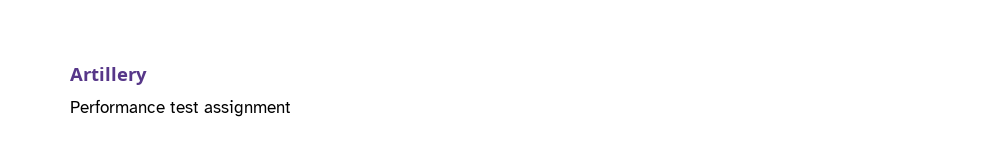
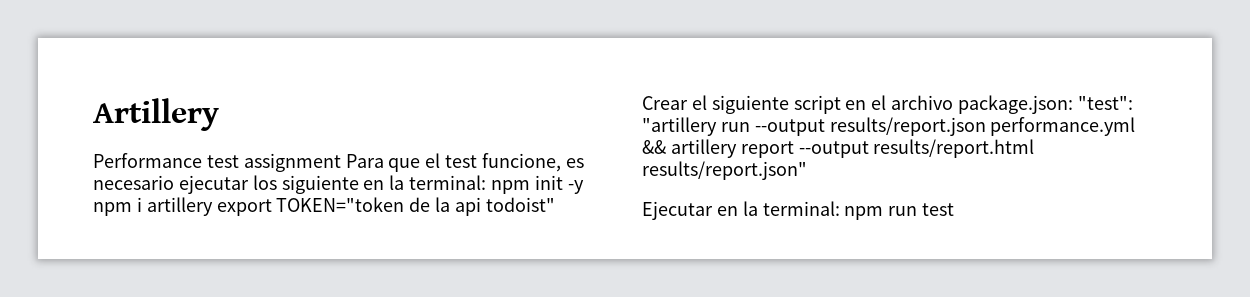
- Performance test assignment
+ Performance test assignment Para que el test funcione, es necesario ejecutar los siguiente en la terminal: npm init -y npm i artillery export TOKEN="token de la api todoist"
+ Crear el siguiente script en el archivo package.json: "test": "artillery run --output results/report.json performance.yml && artillery report --output results/report.html results/report.json"
+ Ejecutar en la terminal: npm run test

